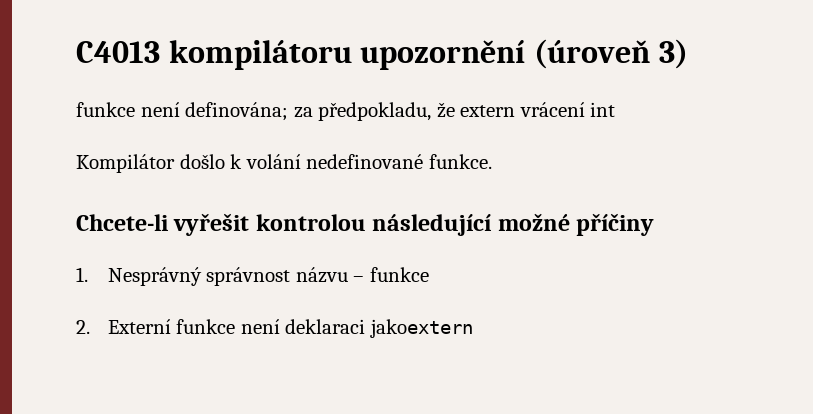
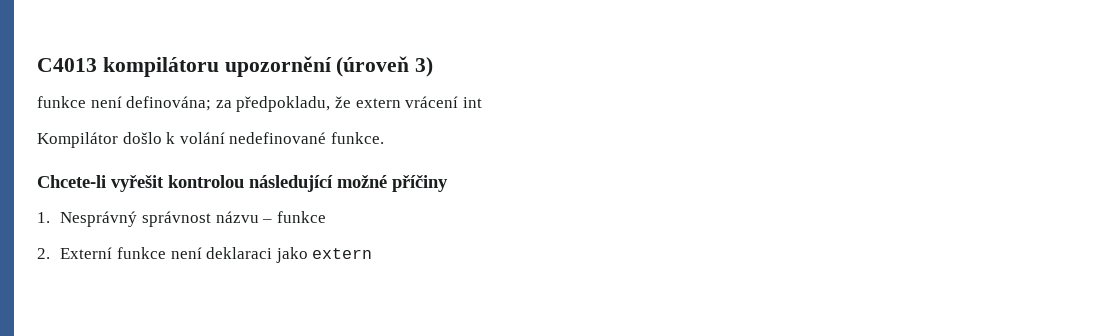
- 2. Externí funkce není deklaraci jakoextern
+ 2. Externí funkce není deklaraci jako extern

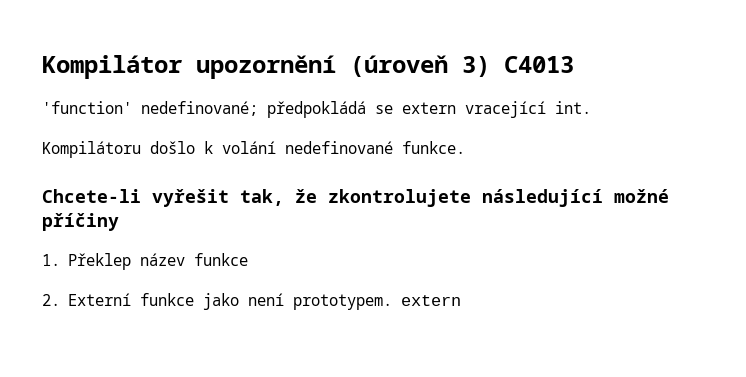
- C4013 kompilátoru upozornění (úroveň 3)
- funkce není definována; za předpokladu, že extern vrácení int
- Kompilátor došlo k volání nedefinované funkce.
+ Kompilátor upozornění (úroveň 3) C4013
+ 'function' nedefinované; předpokládá se extern vracející int.
+ Kompilátoru došlo k volání nedefinované funkce.
- Chcete-li vyřešit kontrolou následující možné příčiny
+ Chcete-li vyřešit tak, že zkontrolujete následující možné příčiny
- 1. Nesprávný správnost názvu – funkce
+ 1. Překlep název funkce
- 2. Externí funkce není deklaraci jako extern
+ 2. Externí funkce jako není prototypem. extern

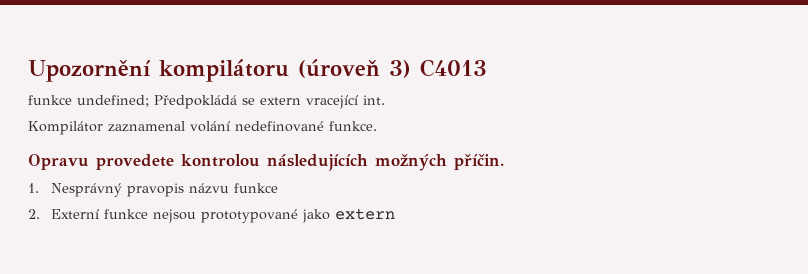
- Kompilátor upozornění (úroveň 3) C4013
+ Upozornění kompilátoru (úroveň 3) C4013
- 'function' nedefinované; předpokládá se extern vracející int.
+ funkce undefined; Předpokládá se extern vracející int.
- Kompilátoru došlo k volání nedefinované funkce.
+ Kompilátor zaznamenal volání nedefinované funkce.
- Chcete-li vyřešit tak, že zkontrolujete následující možné příčiny
- 1. Překlep název funkce
+ Opravu provedete kontrolou následujících možných příčin.
+ 1. Nesprávný pravopis názvu funkce
- 2. Externí funkce jako není prototypem. extern
+ 2. Externí funkce nejsou prototypované jako extern

